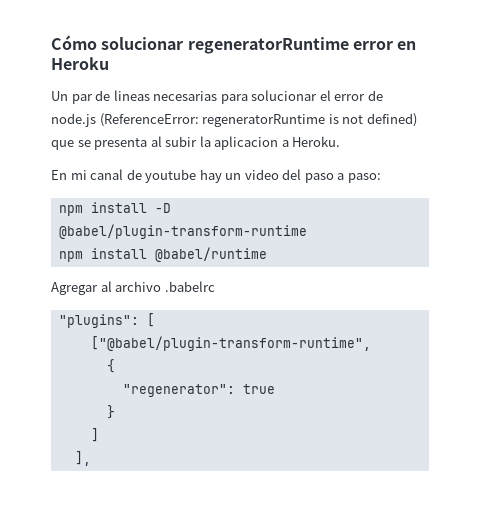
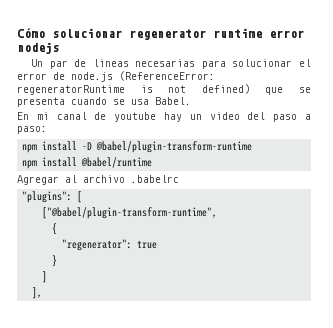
- Cómo solucionar regeneratorRuntime error en Heroku
+ Cómo solucionar regenerator runtime error nodejs
- Un par de lineas necesarias para solucionar el error de node.js (ReferenceError: regeneratorRuntime is not defined) que se presenta al subir la aplicacion a Heroku.
+ Un par de lineas necesarias para solucionar el error de node.js (ReferenceError: regeneratorRuntime is not defined) que se presenta cuando se usa Babel.

